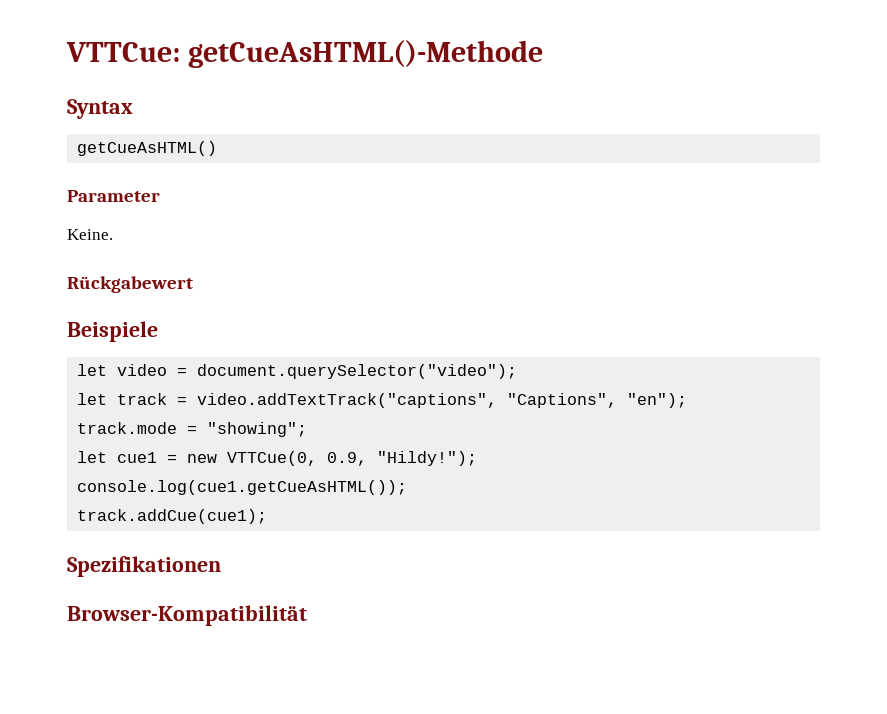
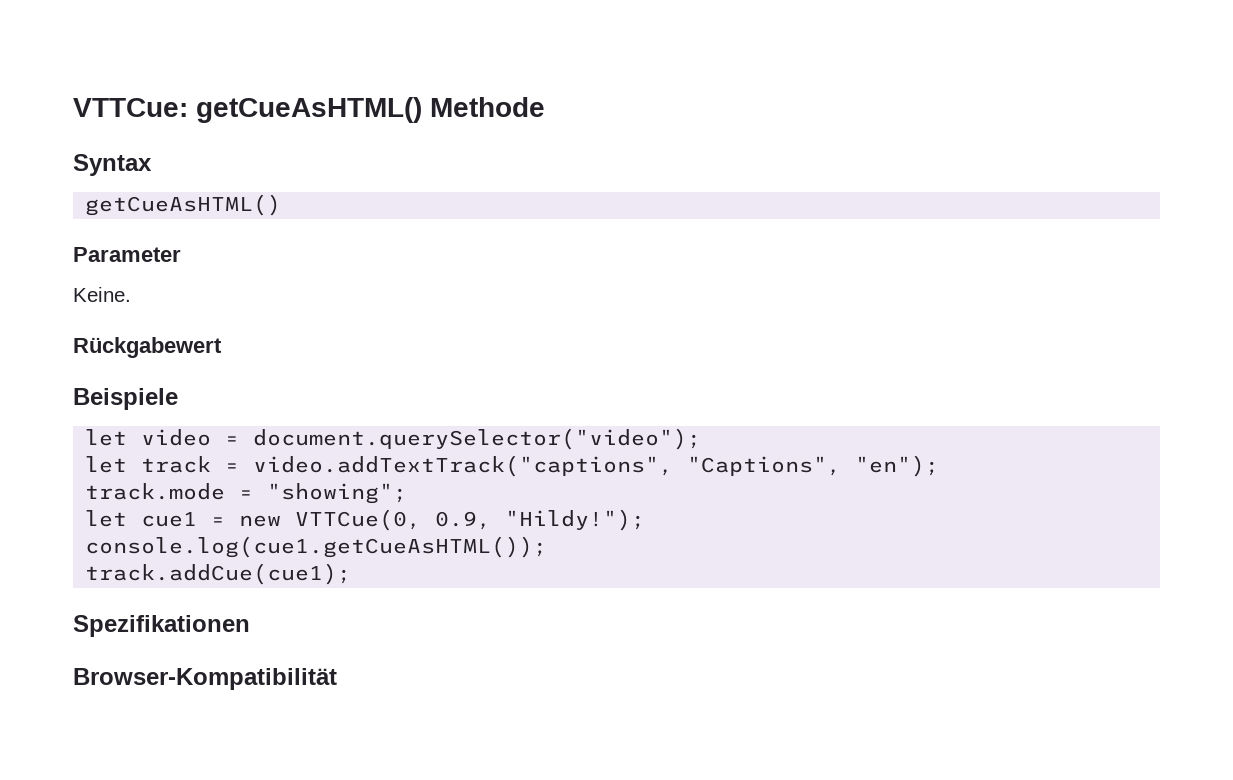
- VTTCue: getCueAsHTML()-Methode
+ VTTCue: getCueAsHTML() Methode

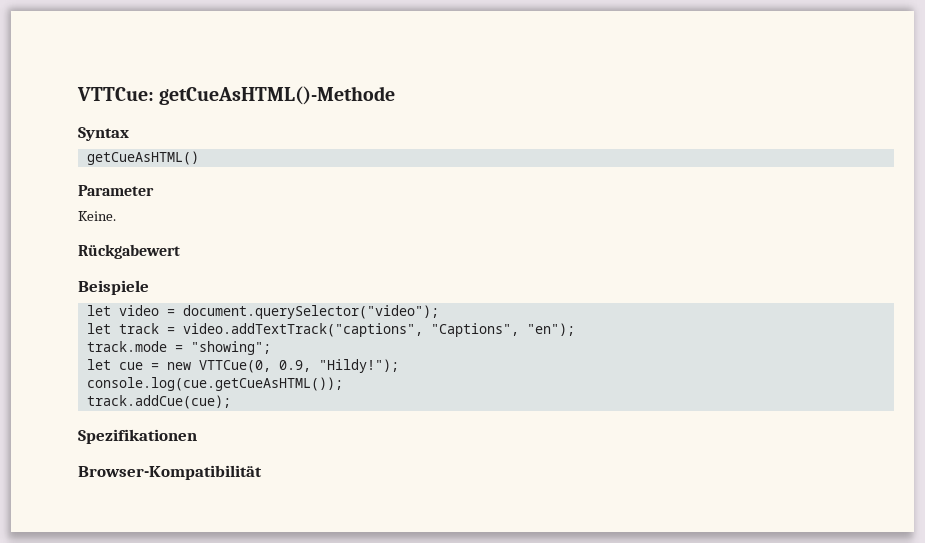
- VTTCue: getCueAsHTML() Methode
+ VTTCue: getCueAsHTML()-Methode
- let cue1 = new VTTCue(0, 0.9, "Hildy!");
+ let cue = new VTTCue(0, 0.9, "Hildy!");
- console.log(cue1.getCueAsHTML());
- track.addCue(cue1);
+ console.log(cue.getCueAsHTML());
+ track.addCue(cue);

